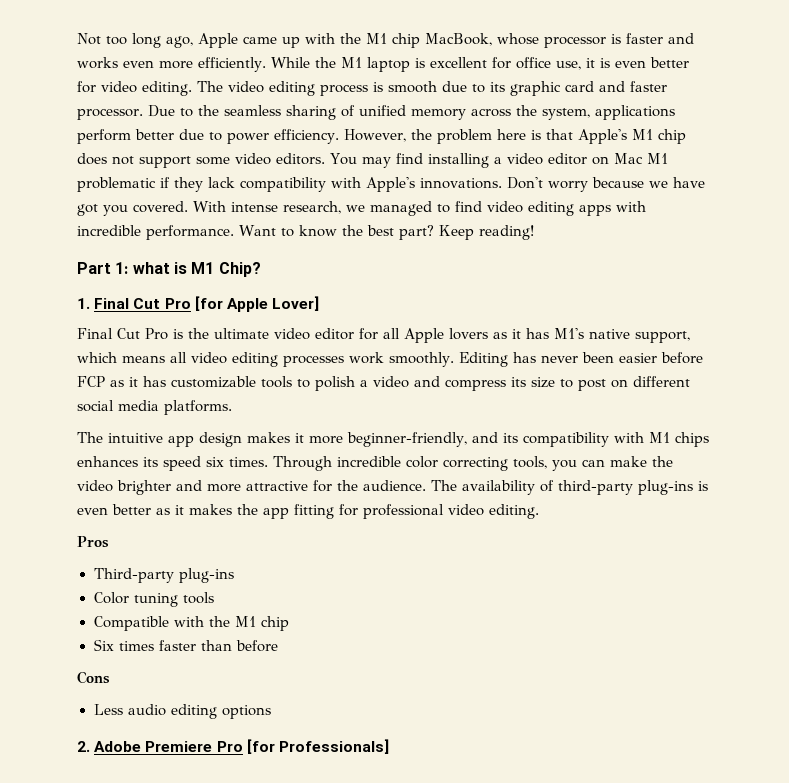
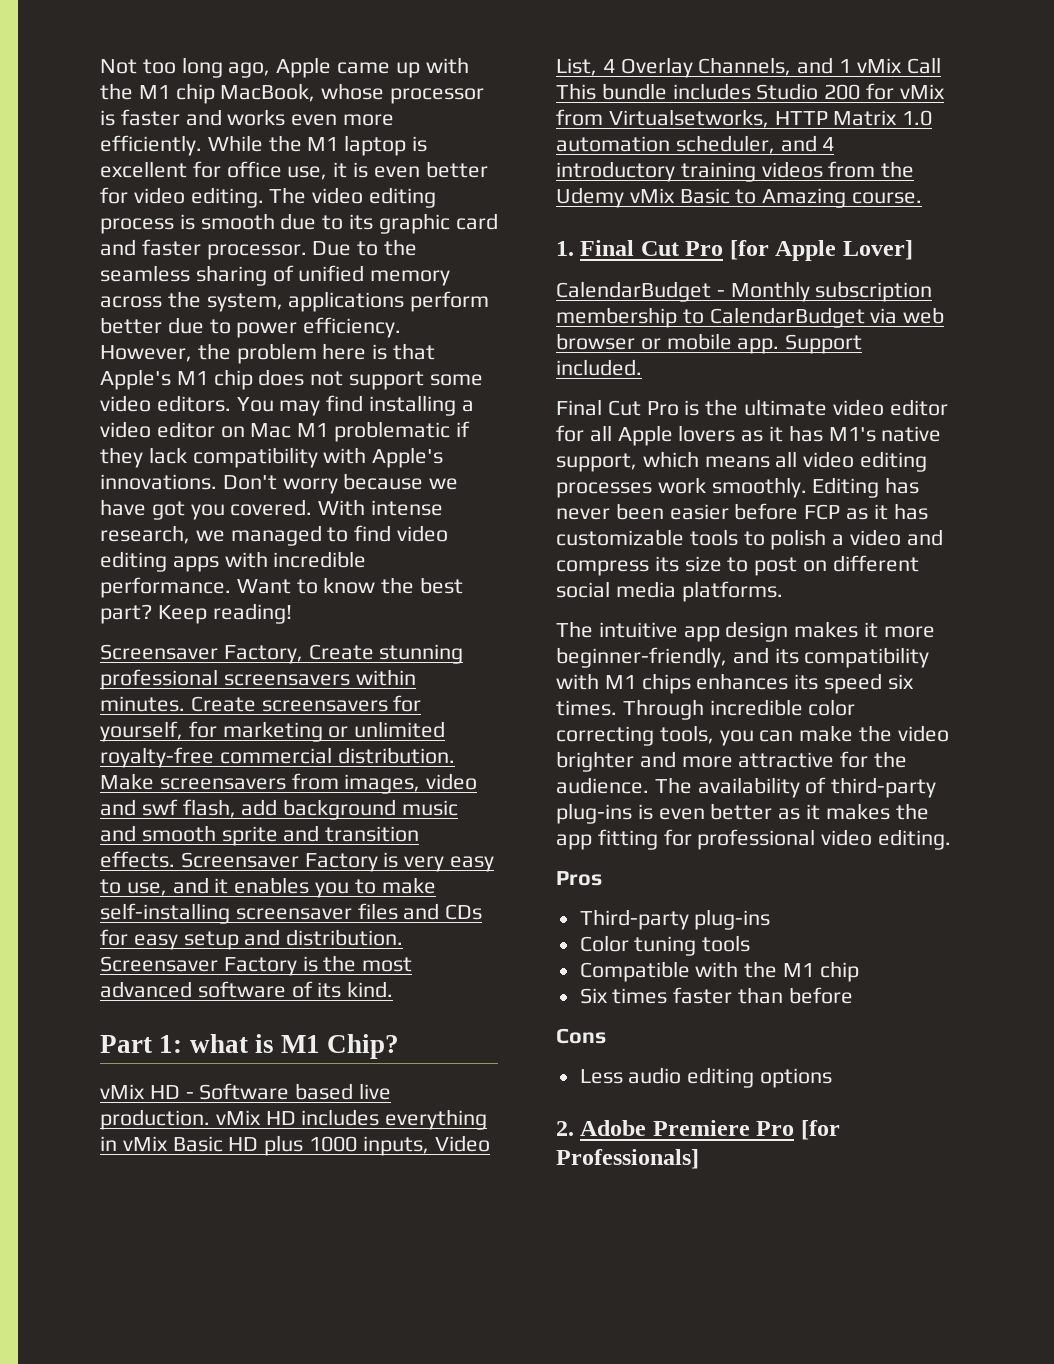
+ Screensaver Factory, Create stunning professional screensavers within minutes. Create screensavers for yourself, for marketing or unlimited royalty-free commercial distribution. Make screensavers from images, video and swf flash, add background music and smooth sprite and transition effects. Screensaver Factory is very easy to use, and it enables you to make self-installing screensaver files and CDs for easy setup and distribution. Screensaver Factory is the most advanced software of its kind.
+ vMix HD - Software based live production. vMix HD includes everything in vMix Basic HD plus 1000 inputs, Video List, 4 Overlay Channels, and 1 vMix Call This bundle includes Studio 200 for vMix from Virtualsetworks, HTTP Matrix 1.0 automation scheduler, and 4 introductory training videos from the Udemy vMix Basic to Amazing course.
+ CalendarBudget - Monthly subscription membership to CalendarBudget via web browser or mobile app. Support included.

